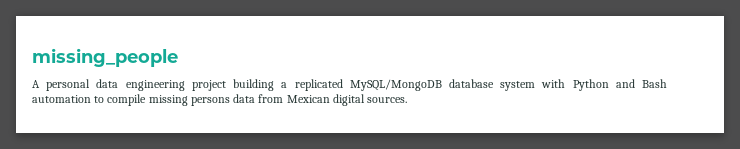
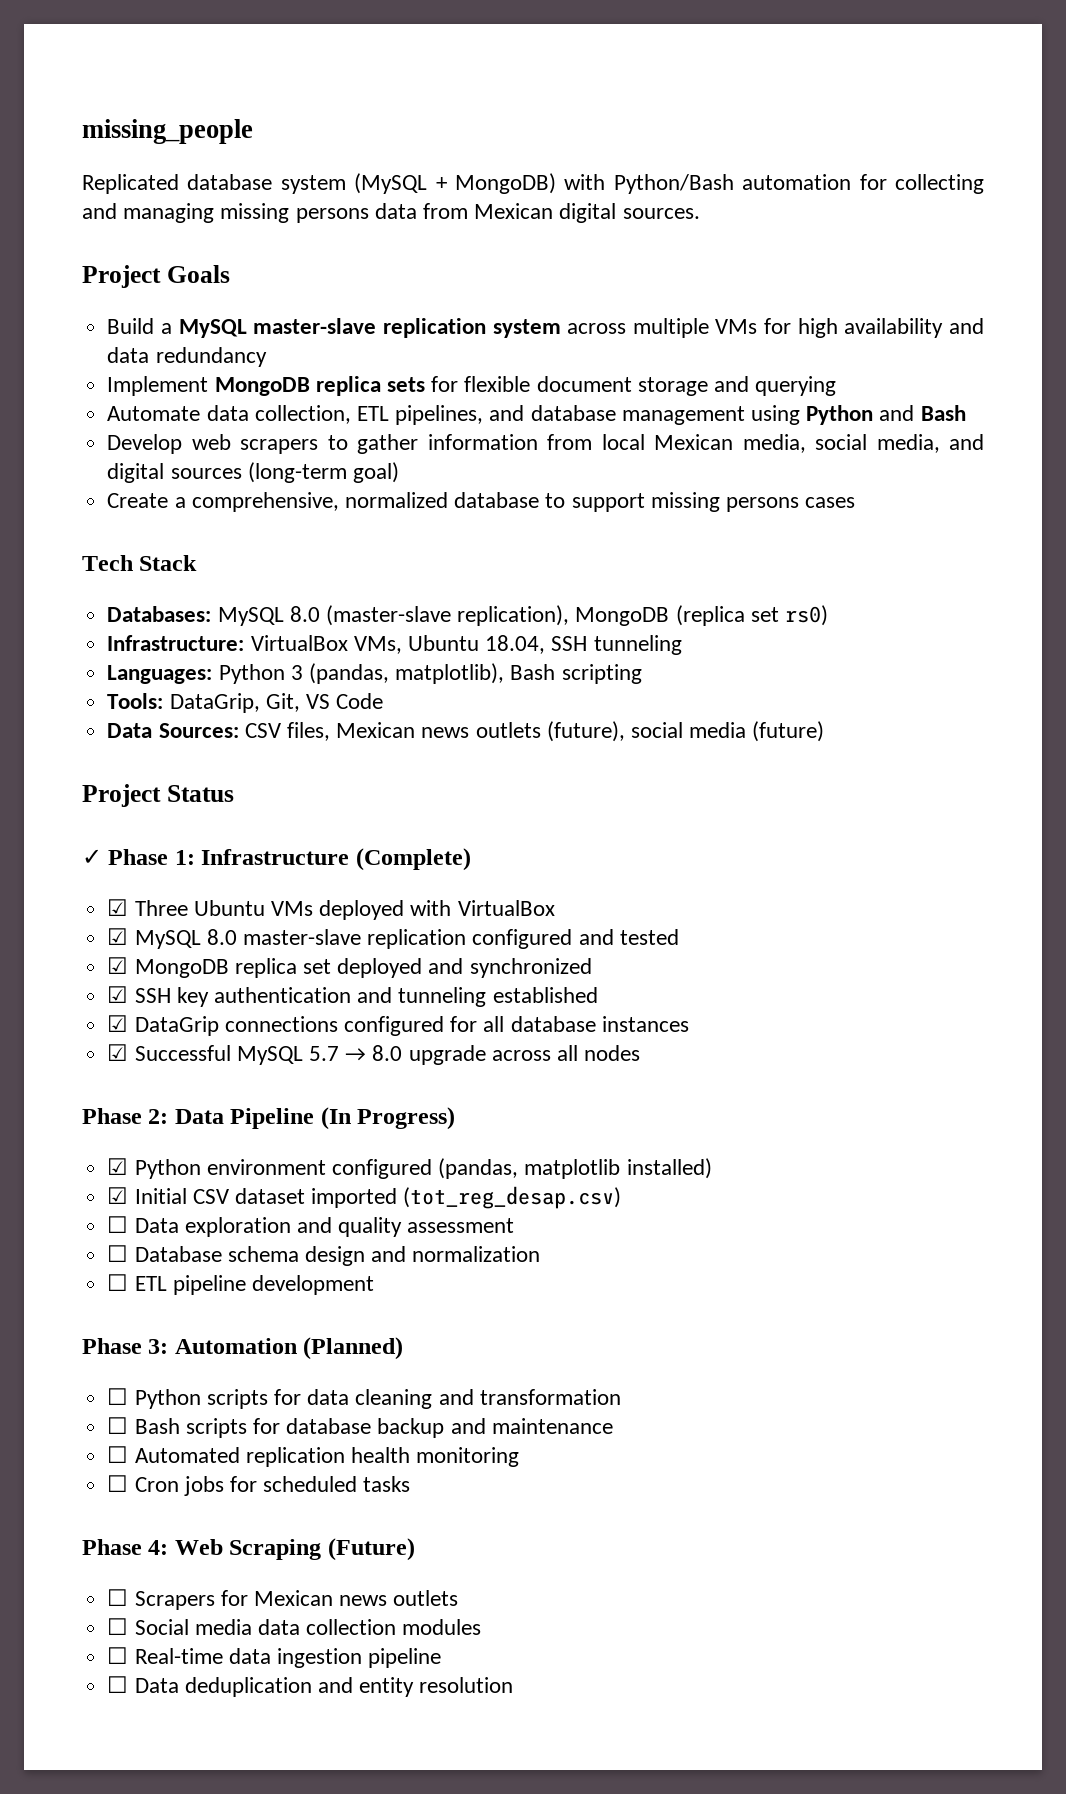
- A personal data engineering project building a replicated MySQL/MongoDB database system with Python and Bash automation to compile missing persons data from Mexican digital sources.
+ Replicated database system (MySQL + MongoDB) with Python/Bash automation for collecting and managing missing persons data from Mexican digital sources.
+ Project Goals
+ Build a MySQL master-slave replication system across multiple VMs for high availability and data redundancy
+ Implement MongoDB replica sets for flexible document storage and querying
+ Automate data collection, ETL pipelines, and database management using Python and Bash
+ Develop web scrapers to gather information from local Mexican media, social media, and digital sources (long-term goal)
+ Create a comprehensive, normalized database to support missing persons cases
+ Tech Stack
+ Databases: MySQL 8.0 (master-slave replication), MongoDB (replica set rs0)
+ Infrastructure: VirtualBox VMs, Ubuntu 18.04, SSH tunneling
+ Languages: Python 3 (pandas, matplotlib), Bash scripting
+ Tools: DataGrip, Git, VS Code
+ Data Sources: CSV files, Mexican news outlets (future), social media (future)
+ Project Status
+ ✓ Phase 1: Infrastructure (Complete)
+ ☑ Three Ubuntu VMs deployed with VirtualBox
+ ☑ MySQL 8.0 master-slave replication configured and tested
+ ☑ MongoDB replica set deployed and synchronized
+ ☑ SSH key authentication and tunneling established
+ ☑ DataGrip connections configured for all database instances
+ ☑ Successful MySQL 5.7 → 8.0 upgrade across all nodes
+ Phase 2: Data Pipeline (In Progress)
+ ☑ Python environment configured (pandas, matplotlib installed)
+ ☑ Initial CSV dataset imported (tot_reg_desap.csv)
+ ☐ Data exploration and quality assessment
+ ☐ Database schema design and normalization
+ ☐ ETL pipeline development
+ Phase 3: Automation (Planned)
+ ☐ Python scripts for data cleaning and transformation
+ ☐ Bash scripts for database backup and maintenance
+ ☐ Automated replication health monitoring
+ ☐ Cron jobs for scheduled tasks
+ Phase 4: Web Scraping (Future)
+ ☐ Scrapers for Mexican news outlets
+ ☐ Social media data collection modules
+ ☐ Real-time data ingestion pipeline
+ ☐ Data deduplication and entity resolution

